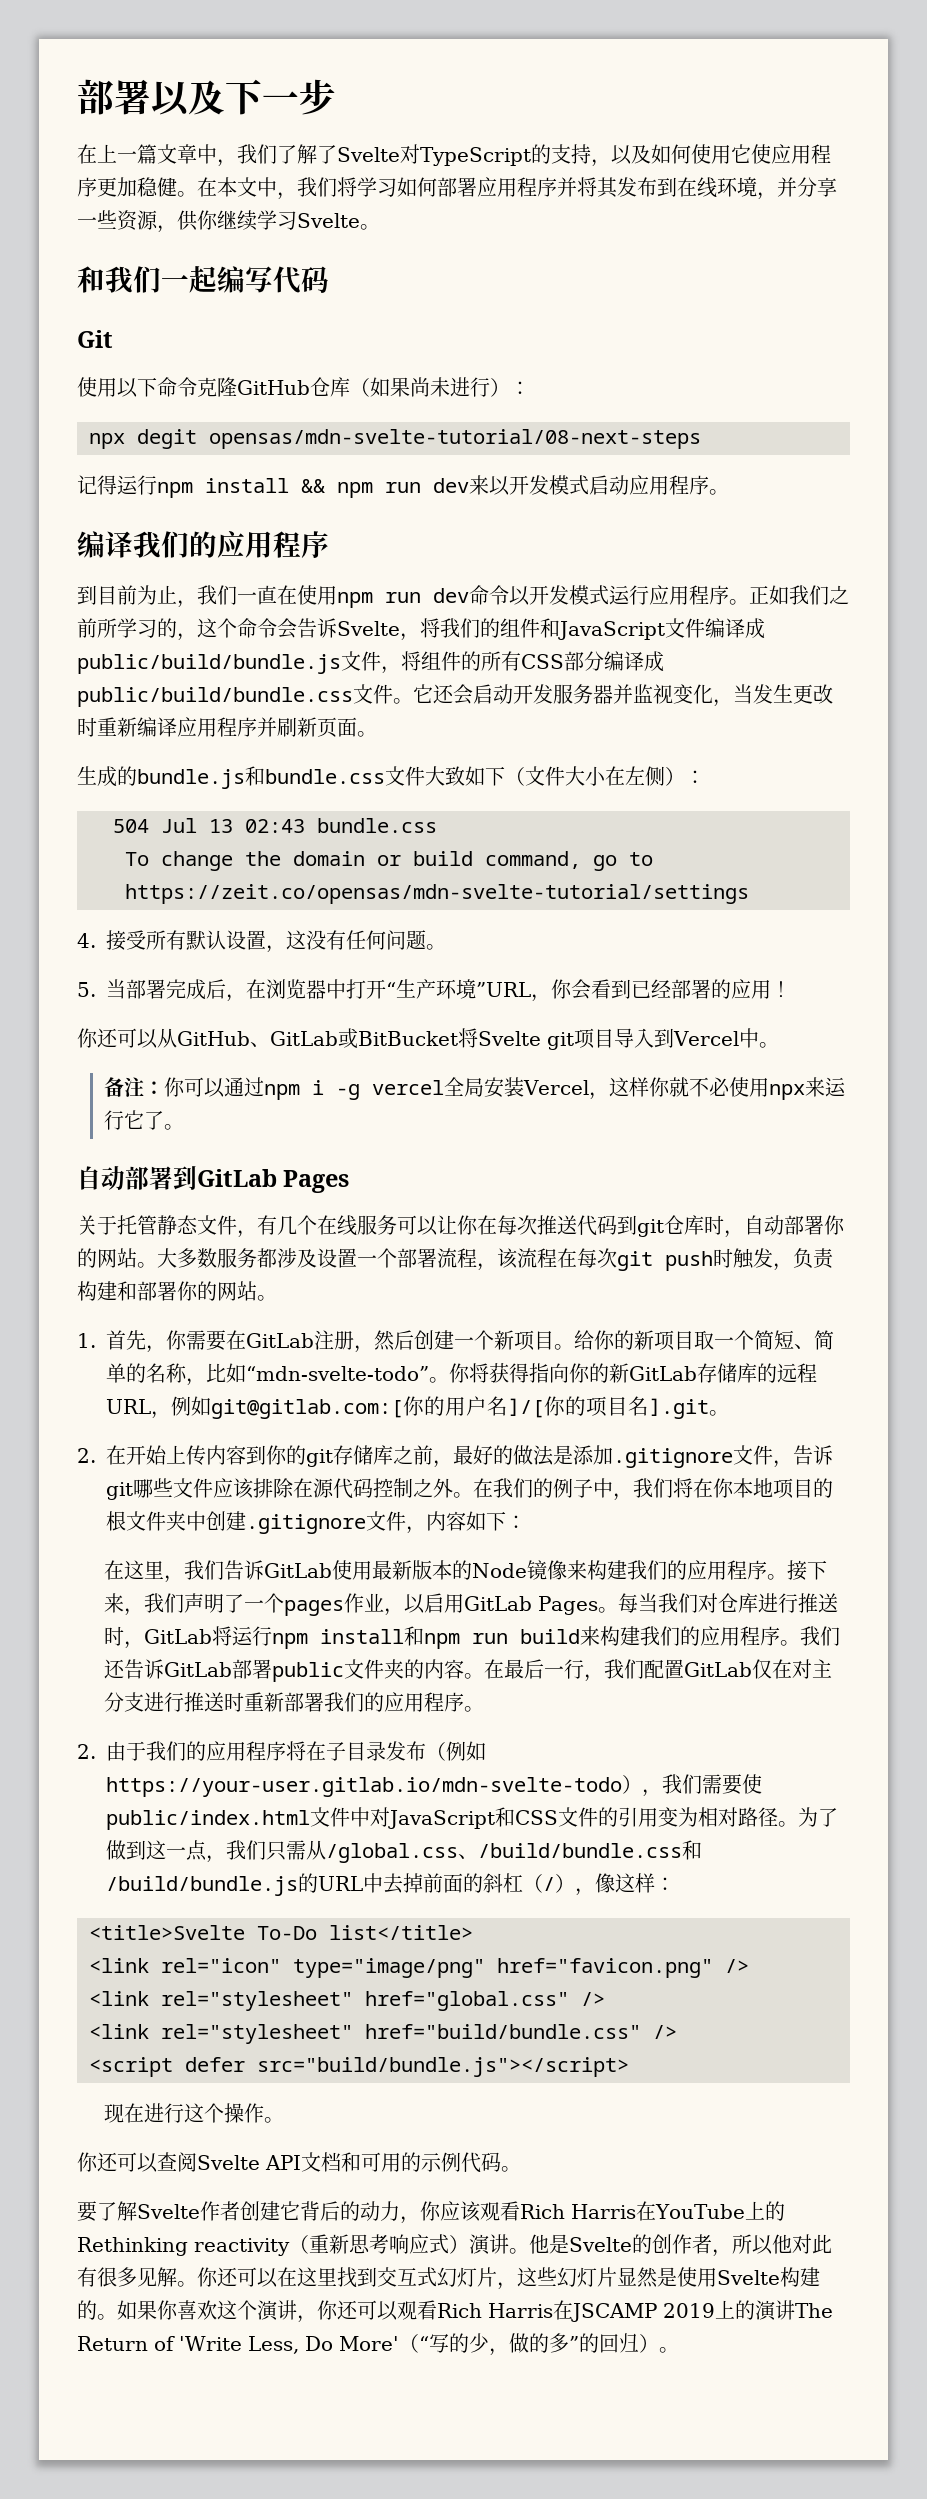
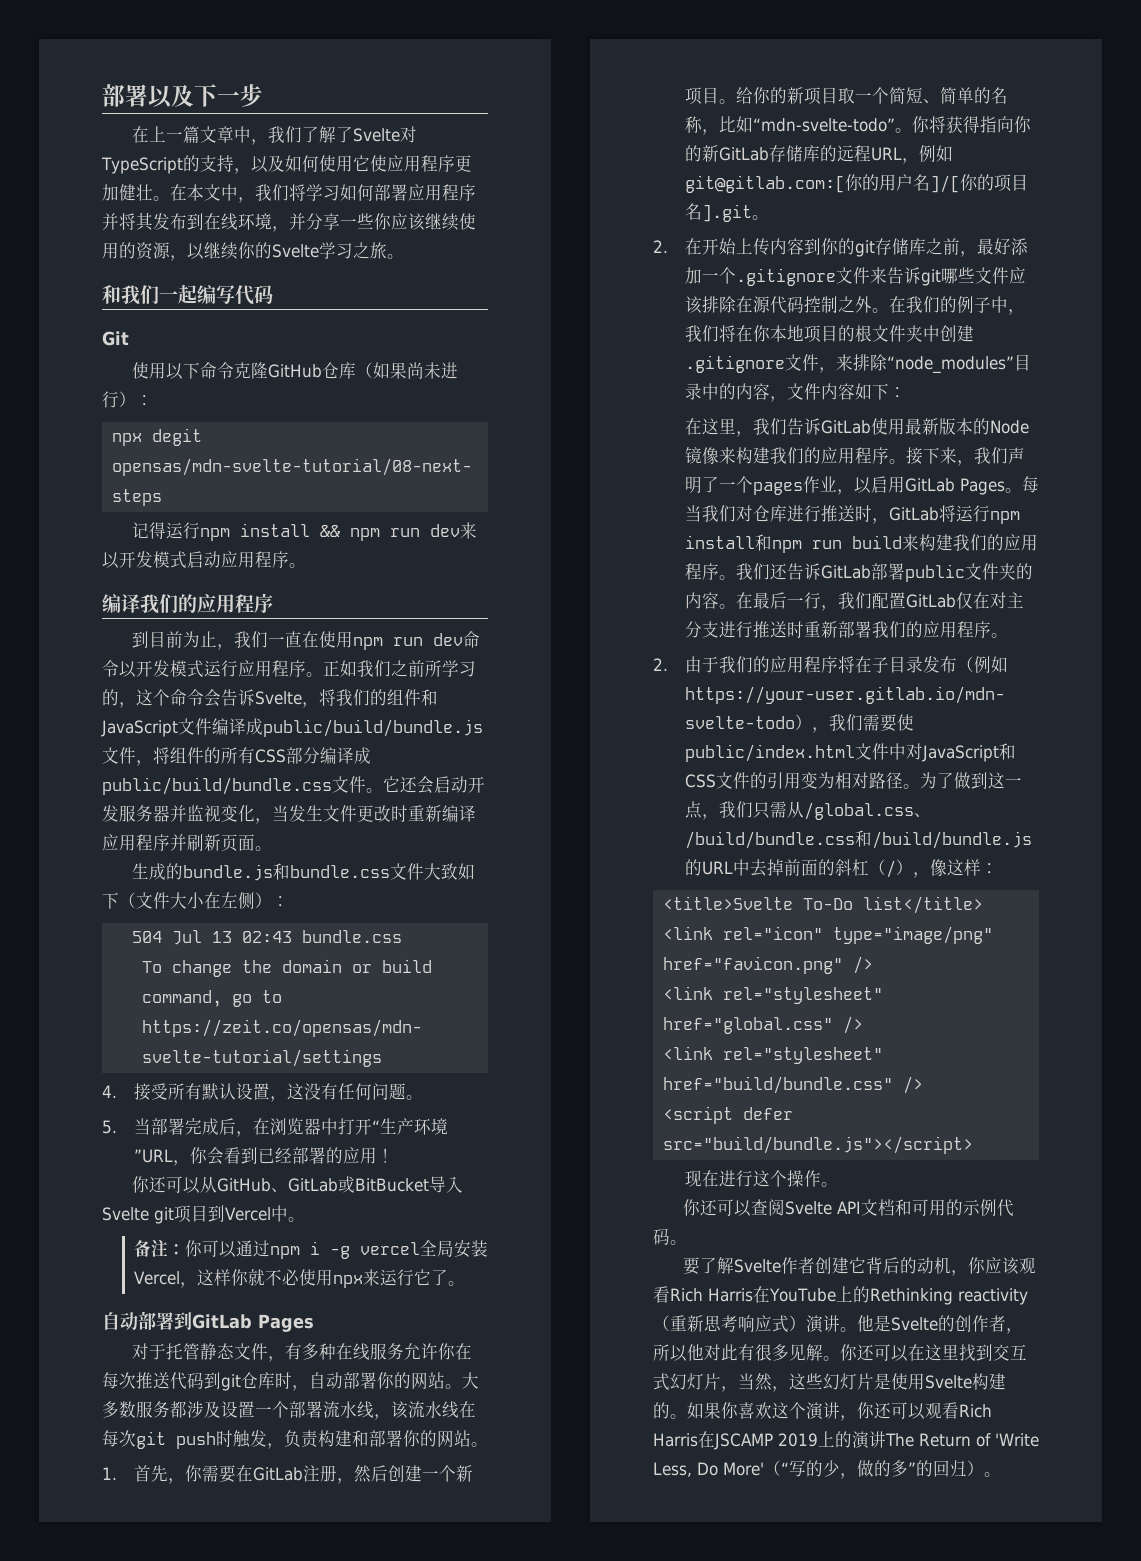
- 在上一篇文章中，我们了解了Svelte对TypeScript的支持，以及如何使用它使应用程序更加稳健。
+ 在上一篇文章中，我们了解了Svelte对TypeScript的支持，以及如何使用它使应用程序更加健壮。
- 在本文中，我们将学习如何部署应用程序并将其发布到在线环境，并分享一些资源，供你继续学习Svelte。
+ 在本文中，我们将学习如何部署应用程序并将其发布到在线环境，并分享一些你应该继续使用的资源，以继续你的Svelte学习之旅。
- 它还会启动开发服务器并监视变化，当发生更改时重新编译应用程序并刷新页面。
+ 它还会启动开发服务器并监视变化，当发生文件更改时重新编译应用程序并刷新页面。
- 你还可以从GitHub、GitLab或BitBucket将Svelte git项目导入到Vercel中。
+ 你还可以从GitHub、GitLab或BitBucket导入Svelte git项目到Vercel中。
- 关于托管静态文件，有几个在线服务可以让你在每次推送代码到git仓库时，自动部署你的网站。
+ 对于托管静态文件，有多种在线服务允许你在每次推送代码到git仓库时，自动部署你的网站。
- 大多数服务都涉及设置一个部署流程，该流程在每次git push时触发，负责构建和部署你的网站。
+ 大多数服务都涉及设置一个部署流水线，该流水线在每次git push时触发，负责构建和部署你的网站。
- 2.在开始上传内容到你的git存储库之前，最好的做法是添加.gitignore文件，告诉git哪些文件应该排除在源代码控制之外。
+ 2.在开始上传内容到你的git存储库之前，最好添加一个.gitignore文件来告诉git哪些文件应该排除在源代码控制之外。
- 在我们的例子中，我们将在你本地项目的根文件夹中创建.gitignore文件，内容如下：
+ 在我们的例子中，我们将在你本地项目的根文件夹中创建.gitignore文件，来排除“node_modules”目录中的内容，文件内容如下：
- 要了解Svelte作者创建它背后的动力，你应该观看Rich Harris在YouTube上的Rethinking reactivity（重新思考响应式）演讲。
+ 要了解Svelte作者创建它背后的动机，你应该观看Rich Harris在YouTube上的Rethinking reactivity（重新思考响应式）演讲。
- 你还可以在这里找到交互式幻灯片，这些幻灯片显然是使用Svelte构建的。
+ 你还可以在这里找到交互式幻灯片，当然，这些幻灯片是使用Svelte构建的。

